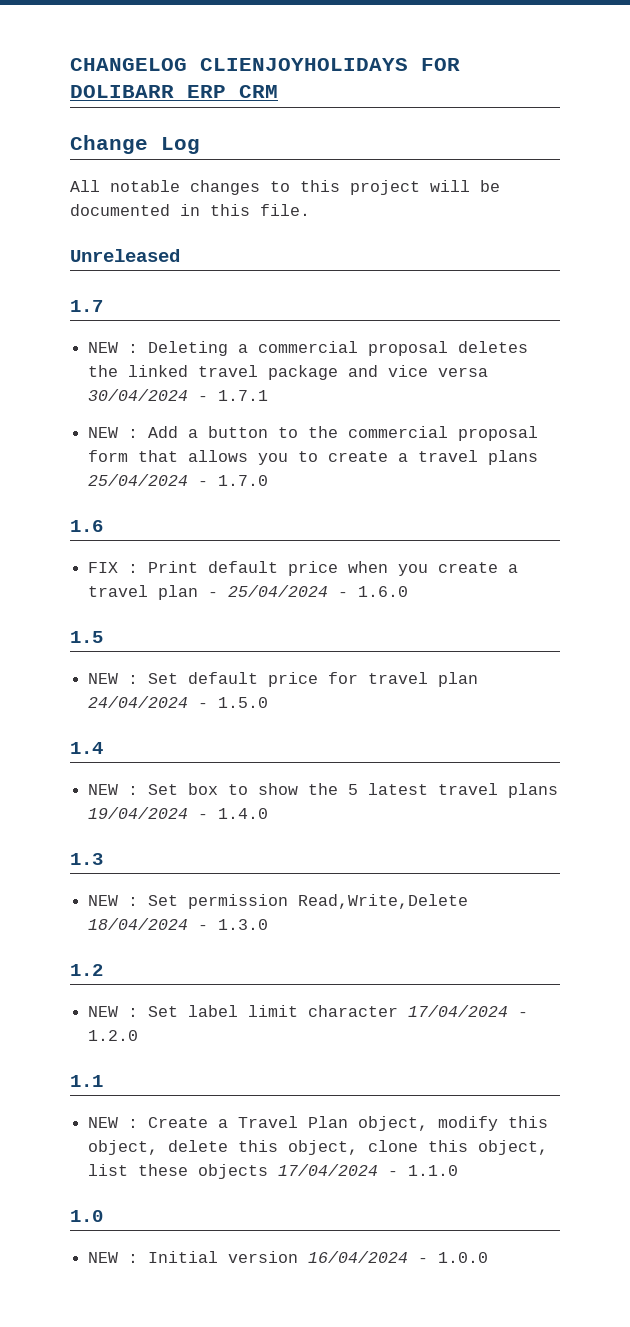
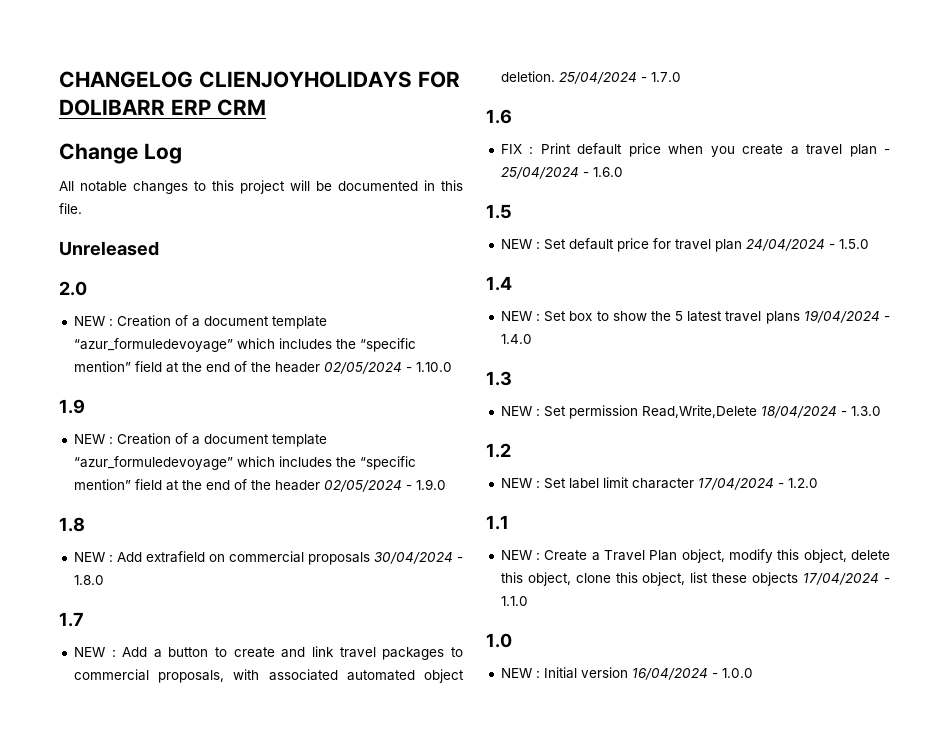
+ 2.0
+ NEW : Creation of a document template “azur_formuledevoyage” which includes the “specific mention” field at the end of the header 02/05/2024 - 1.10.0
+ 1.9
+ NEW : Creation of a document template “azur_formuledevoyage” which includes the “specific mention” field at the end of the header 02/05/2024 - 1.9.0
+ 1.8
+ NEW : Add extrafield on commercial proposals 30/04/2024 - 1.8.0
  1.7
- NEW : Deleting a commercial proposal deletes the linked travel package and vice versa 30/04/2024 - 1.7.1
- NEW : Add a button to the commercial proposal form that allows you to create a travel plans 25/04/2024 - 1.7.0
+ NEW : Add a button to create and link travel packages to commercial proposals, with associated automated object deletion. 25/04/2024 - 1.7.0

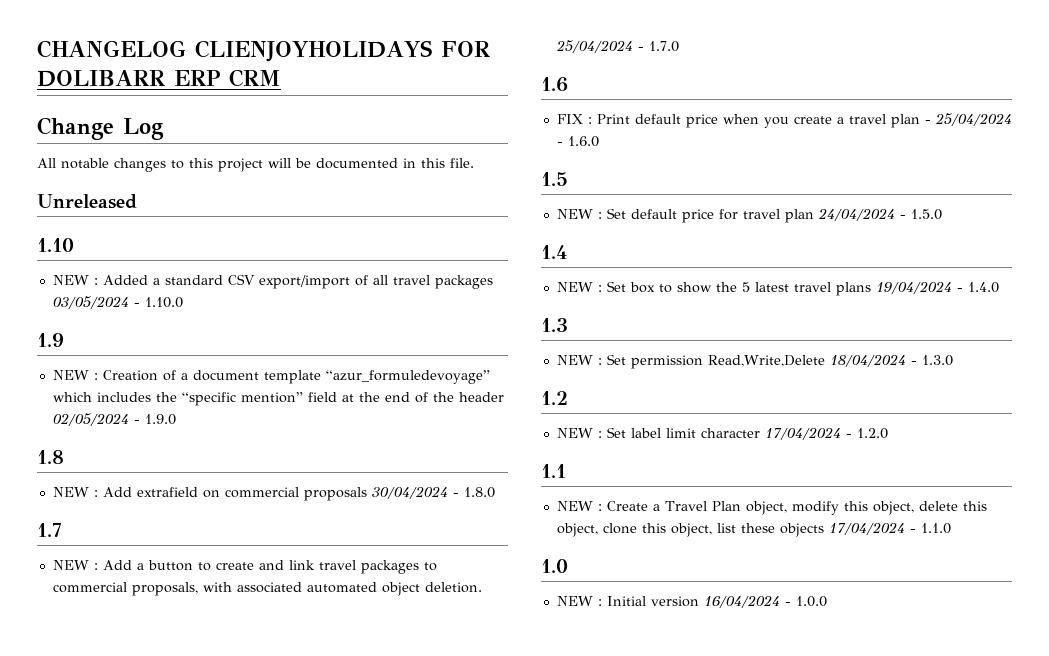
- 2.0
- NEW : Creation of a document template “azur_formuledevoyage” which includes the “specific mention” field at the end of the header 02/05/2024 - 1.10.0
+ 1.10
+ NEW : Added a standard CSV export/import of all travel packages 03/05/2024 - 1.10.0

